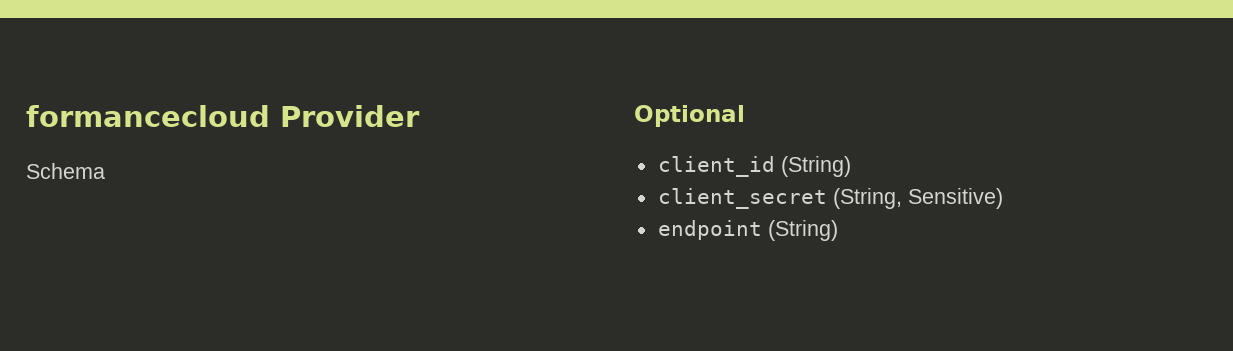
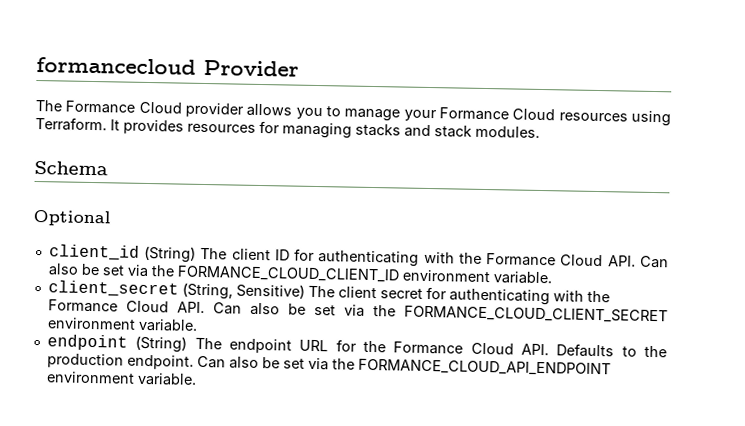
+ The Formance Cloud provider allows you to manage your Formance Cloud resources using Terraform. It provides resources for managing stacks and stack modules.
  Schema
  Optional
- client_id (String)
- client_secret (String, Sensitive)
- endpoint (String)
+ client_id (String) The client ID for authenticating with the Formance Cloud API. Can also be set via the FORMANCE_CLOUD_CLIENT_ID environment variable.
+ client_secret (String, Sensitive) The client secret for authenticating with the Formance Cloud API. Can also be set via the FORMANCE_CLOUD_CLIENT_SECRET environment variable.
+ endpoint (String) The endpoint URL for the Formance Cloud API. Defaults to the production endpoint. Can also be set via the FORMANCE_CLOUD_API_ENDPOINT environment variable.

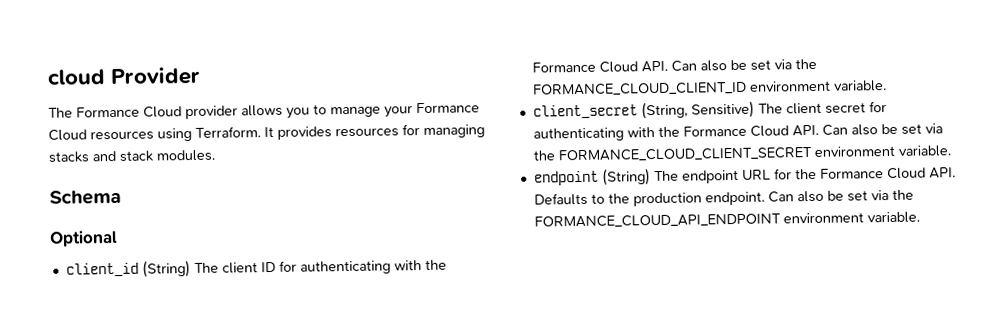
- formancecloud Provider
+ cloud Provider

